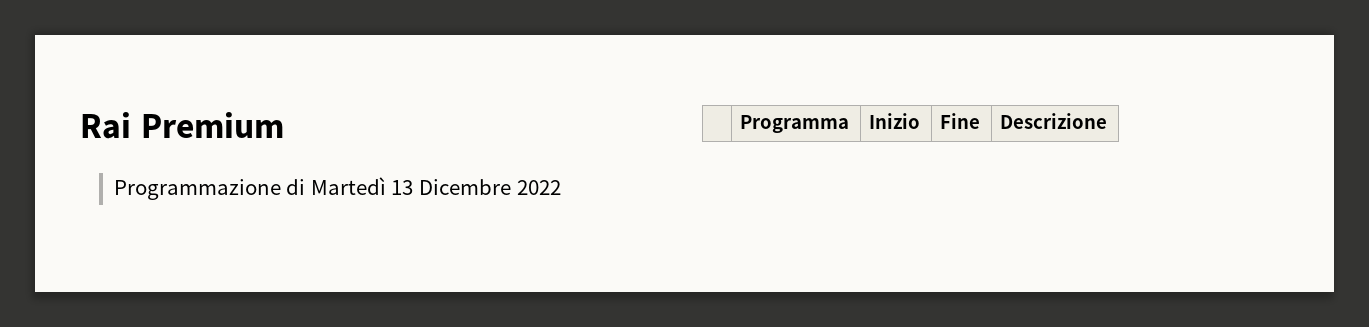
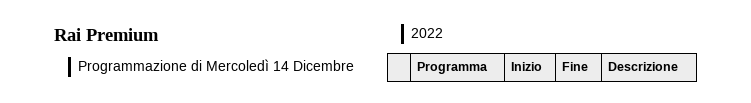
- Programmazione di Martedì 13 Dicembre 2022
+ Programmazione di Mercoledì 14 Dicembre 2022

